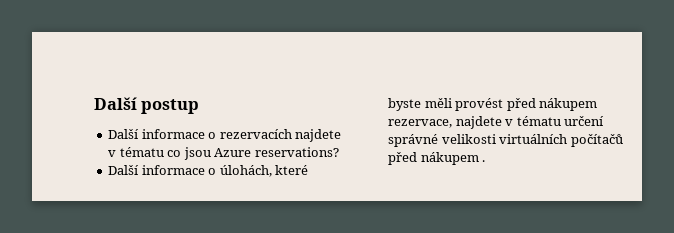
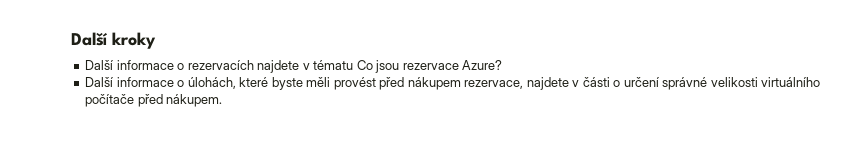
- Další postup
+ Další kroky
- Další informace o rezervacích najdete v tématu co jsou Azure reservations?
+ Další informace o rezervacích najdete v tématu Co jsou rezervace Azure?
- Další informace o úlohách, které byste měli provést před nákupem rezervace, najdete v tématu určení správné velikosti virtuálních počítačů před nákupem .
+ Další informace o úlohách, které byste měli provést před nákupem rezervace, najdete v části o určení správné velikosti virtuálního počítače před nákupem.

